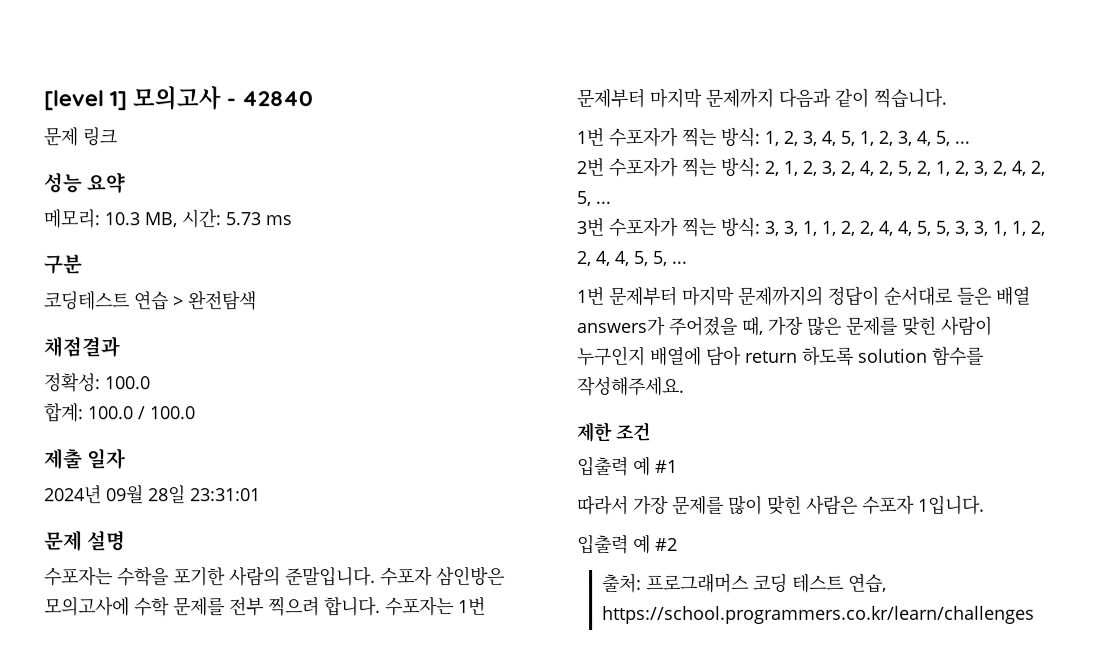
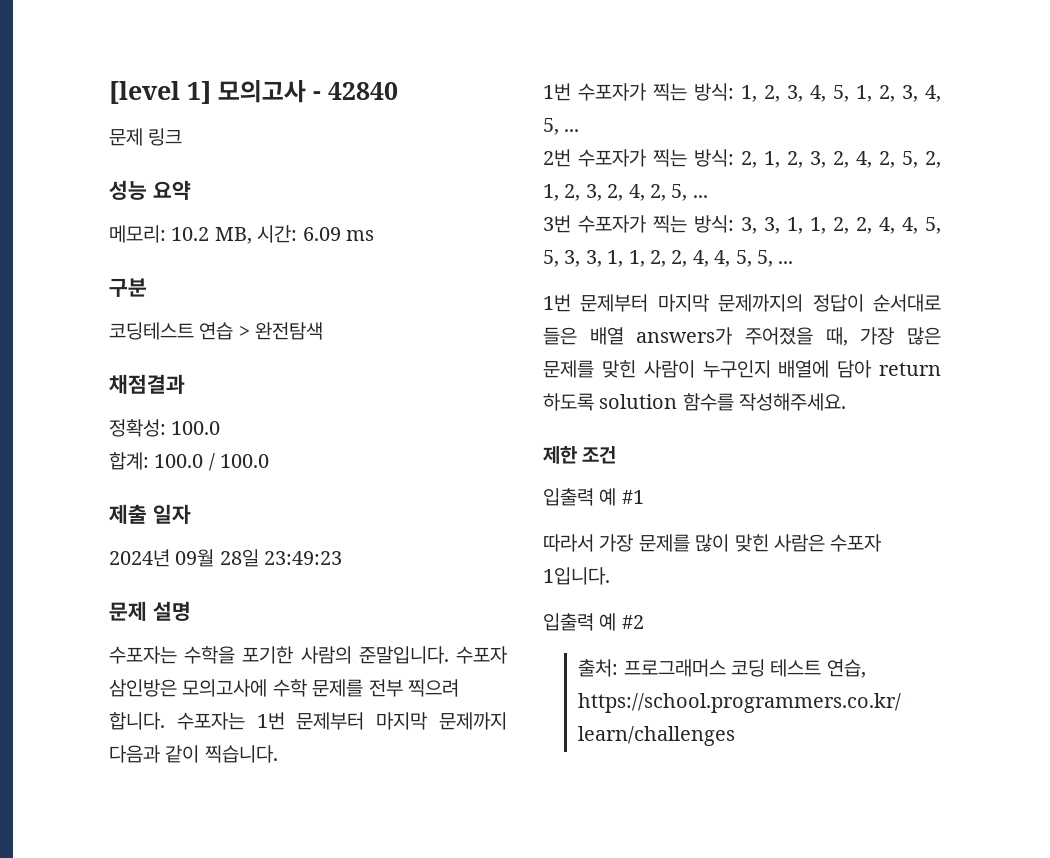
- 메모리: 10.3 MB, 시간: 5.73 ms
+ 메모리: 10.2 MB, 시간: 6.09 ms
- 2024년 09월 28일 23:31:01
+ 2024년 09월 28일 23:49:23

